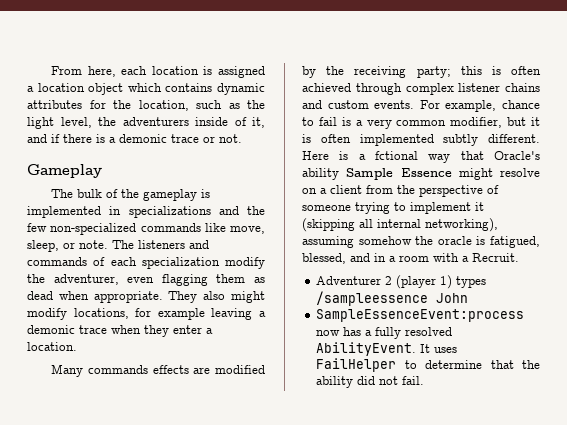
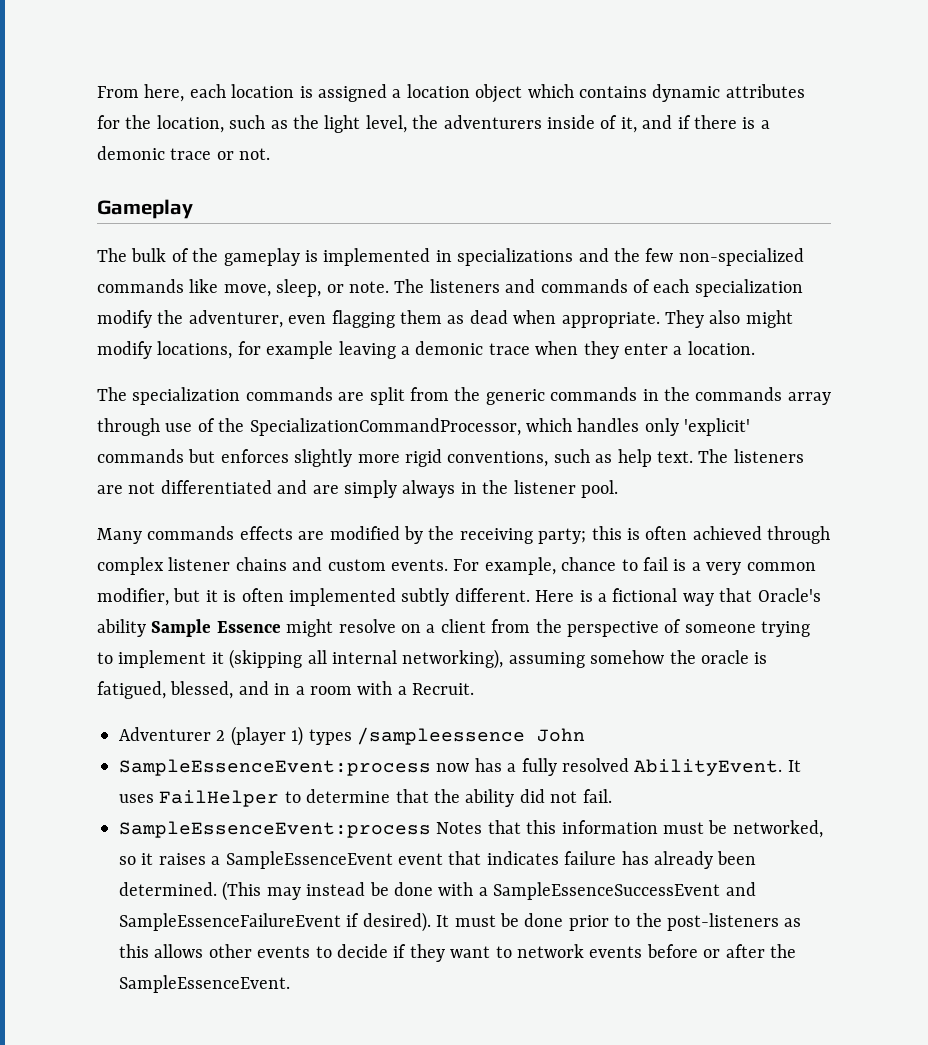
+ The specialization commands are split from the generic commands in the commands array through use of the SpecializationCommandProcessor, which handles only 'explicit' commands but enforces slightly more rigid conventions, such as help text. The listeners are not differentiated and are simply always in the listener pool.
- Here is a fctional way that Oracle's ability Sample Essence might resolve on a client from the perspective of someone trying to implement it (skipping all internal networking), assuming somehow the oracle is fatigued, blessed, and in a room with a Recruit.
+ Here is a fictional way that Oracle's ability Sample Essence might resolve on a client from the perspective of someone trying to implement it (skipping all internal networking), assuming somehow the oracle is fatigued, blessed, and in a room with a Recruit.
+ SampleEssenceEvent:process Notes that this information must be networked, so it raises a SampleEssenceEvent event that indicates failure has already been determined. (This may instead be done with a SampleEssenceSuccessEvent and SampleEssenceFailureEvent if desired). It must be done prior to the post-listeners as this allows other events to decide if they want to network events before or after the SampleEssenceEvent.

